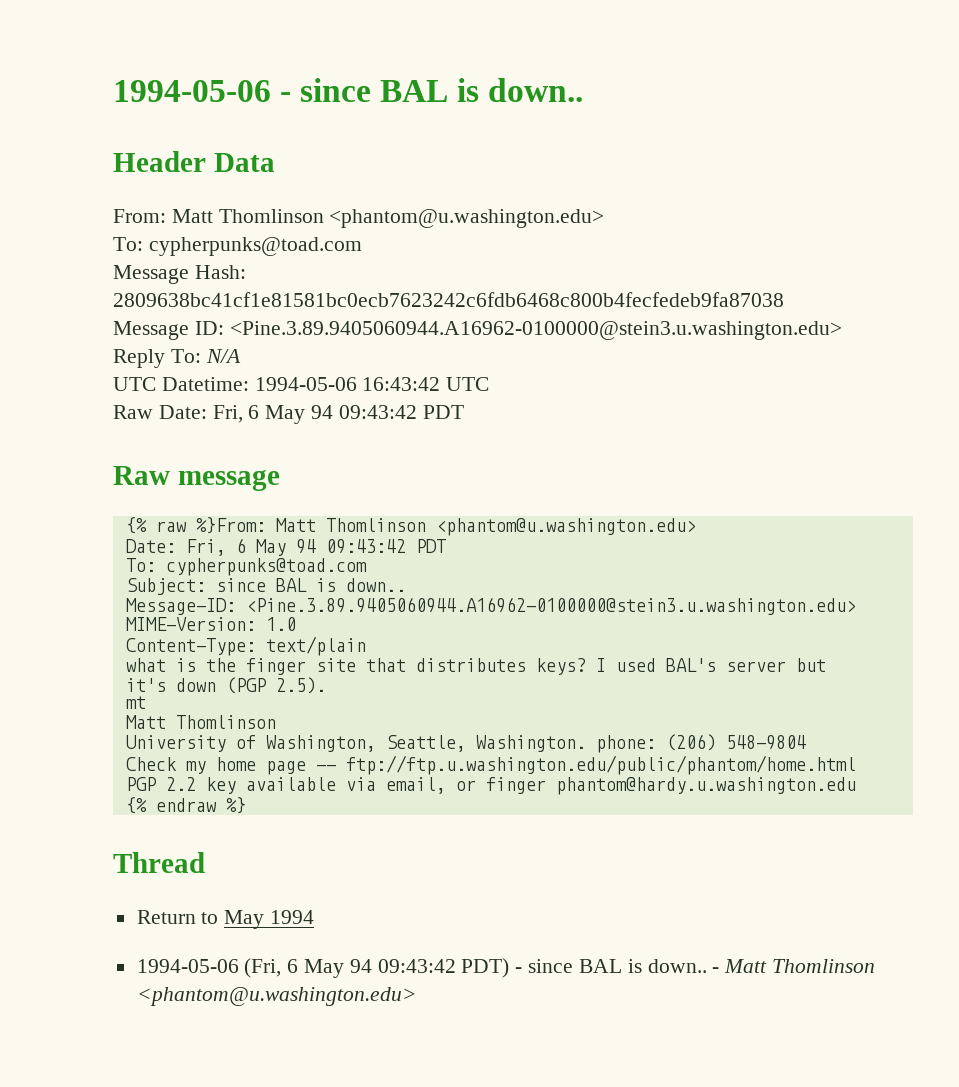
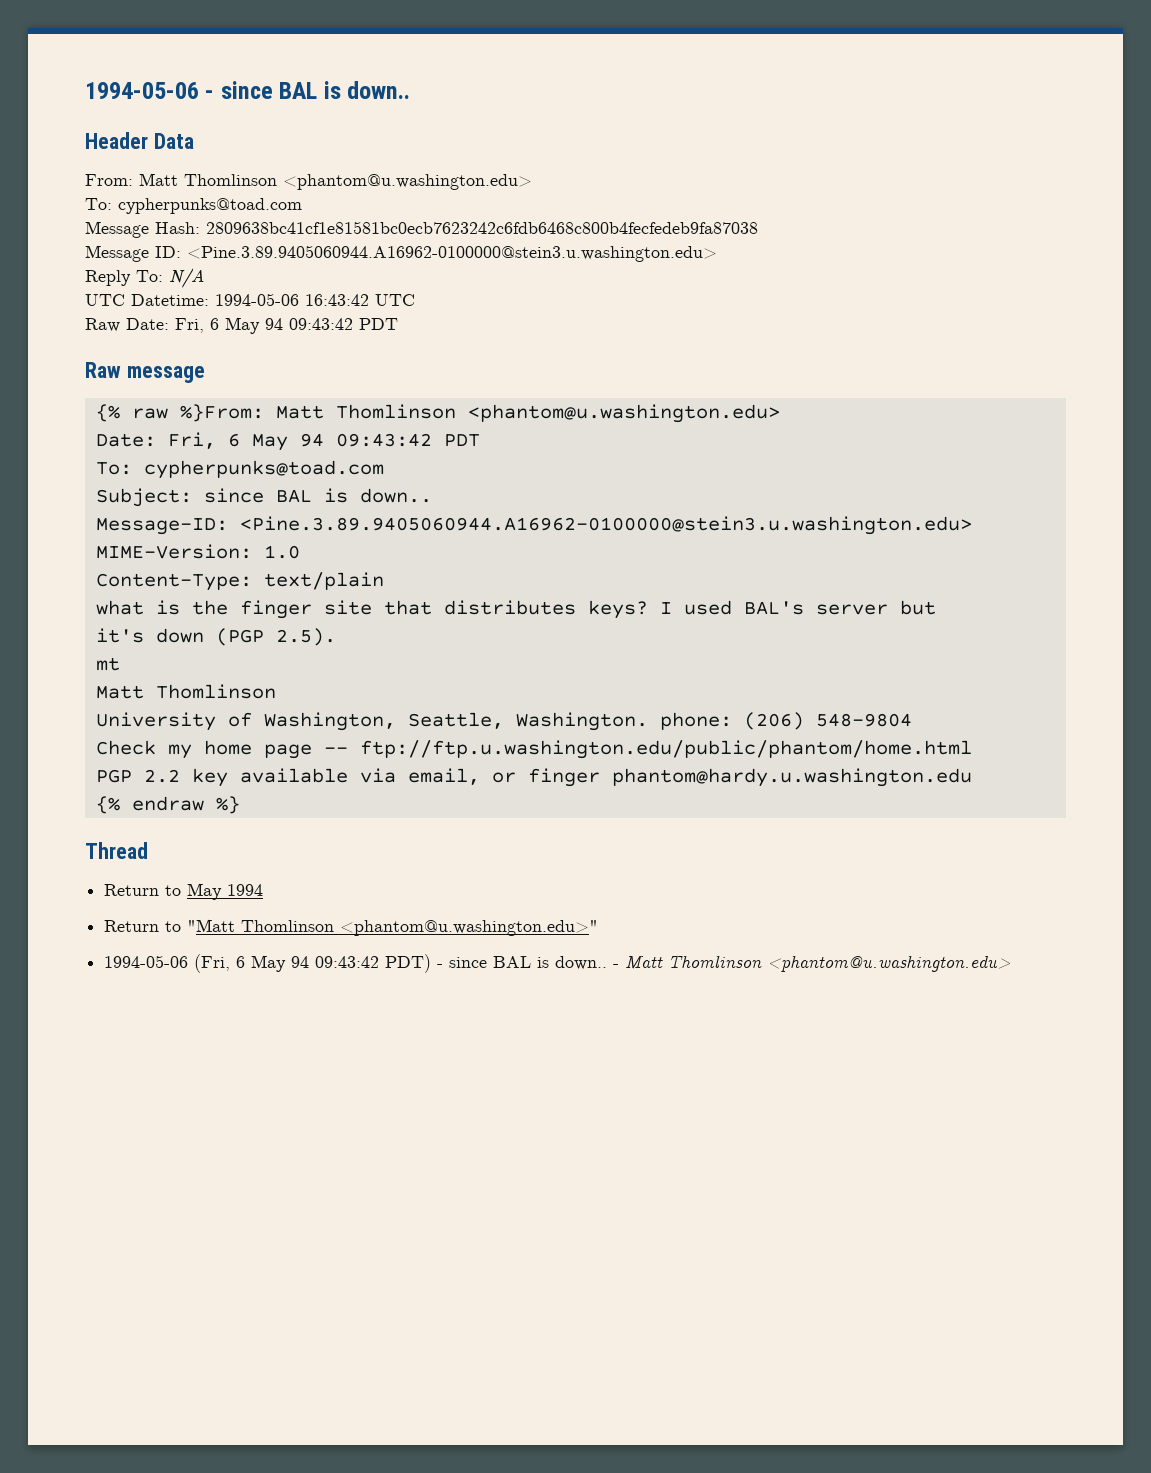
+ Return to "Matt Thomlinson <phantom@u.washington.edu>"

